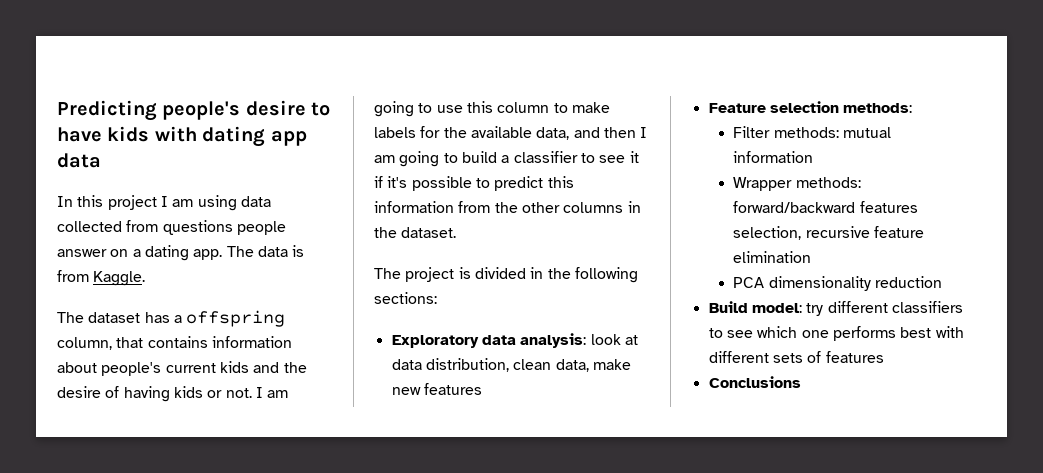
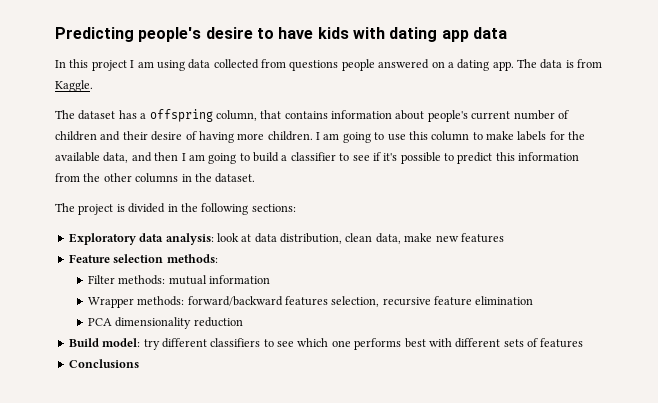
- In this project I am using data collected from questions people answer on a dating app.
+ In this project I am using data collected from questions people answered on a dating app.
- The dataset has a offspring column, that contains information about people's current kids and the desire of having kids or not.
+ The dataset has a offspring column, that contains information about people's current number of children and their desire of having more children.
- I am going to use this column to make labels for the available data, and then I am going to build a classifier to see it if it's possible to predict this information from the other columns in the dataset.
+ I am going to use this column to make labels for the available data, and then I am going to build a classifier to see if it's possible to predict this information from the other columns in the dataset.

